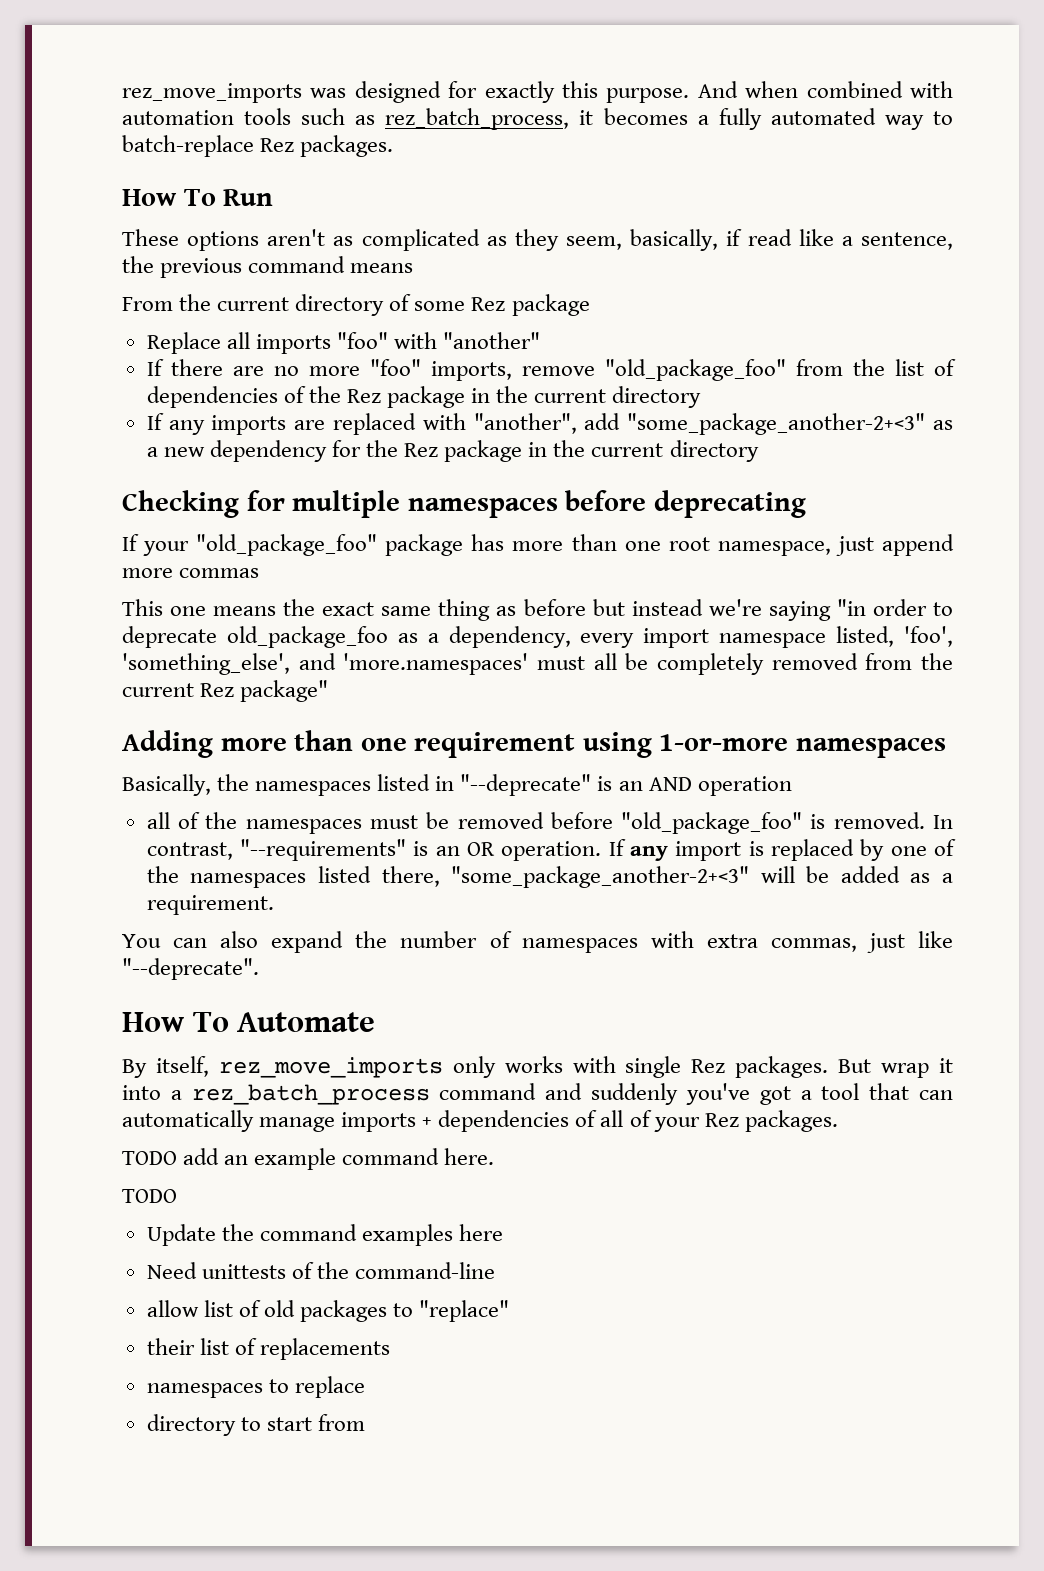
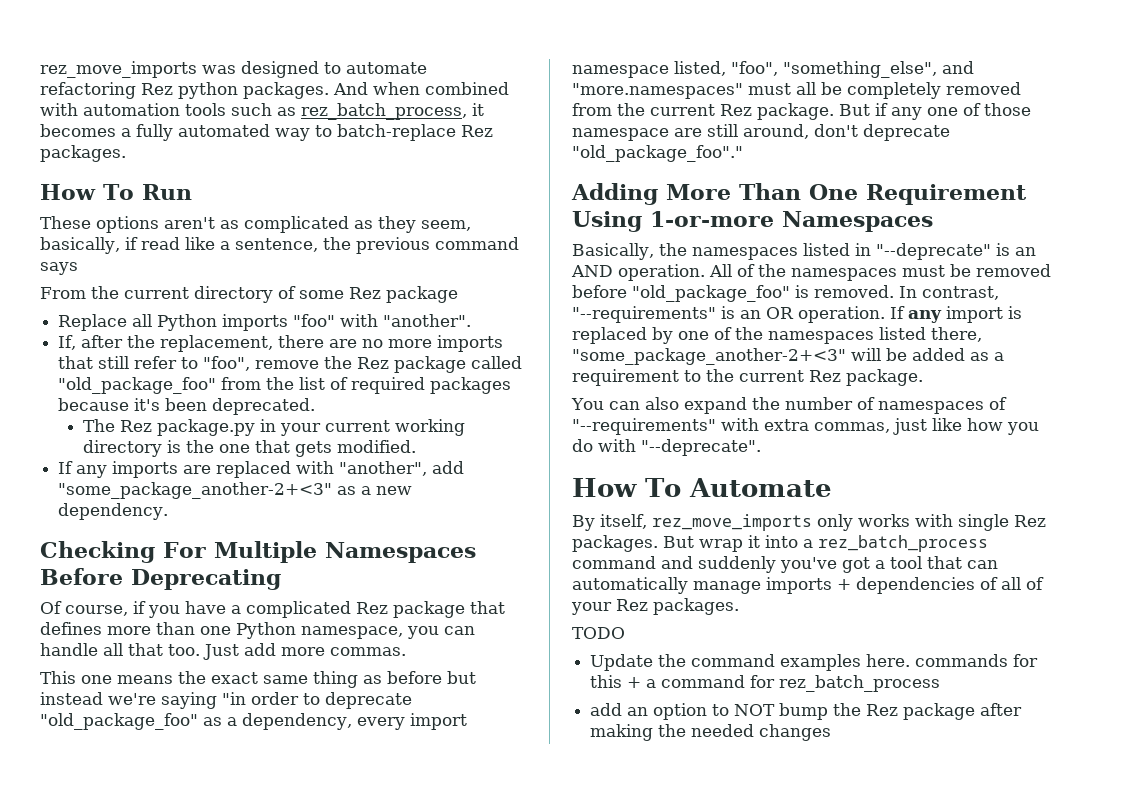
- rez_move_imports was designed for exactly this purpose.
+ rez_move_imports was designed to automate refactoring Rez python packages.
- These options aren't as complicated as they seem, basically, if read like a sentence, the previous command means
+ These options aren't as complicated as they seem, basically, if read like a sentence, the previous command says
- Replace all imports "foo" with "another"
- If there are no more "foo" imports, remove "old_package_foo" from the list of dependencies of the Rez package in the current directory
+ Replace all Python imports "foo" with "another".
+ If, after the replacement, there are no more imports that still refer to "foo", remove the Rez package called "old_package_foo" from the list of required packages because it's been deprecated.
+ The Rez package.py in your current working directory is the one that gets modified.
- If any imports are replaced with "another", add "some_package_another-2+<3" as a new dependency for the Rez package in the current directory
- Checking for multiple namespaces before deprecating
- If your "old_package_foo" package has more than one root namespace, just append more commas
+ If any imports are replaced with "another", add "some_package_another-2+<3" as a new dependency.
+ Checking For Multiple Namespaces Before Deprecating
+ Of course, if you have a complicated Rez package that defines more than one Python namespace, you can handle all that too. Just add more commas.
- This one means the exact same thing as before but instead we're saying "in order to deprecate old_package_foo as a dependency, every import namespace listed, 'foo', 'something_else', and 'more.namespaces' must all be completely removed from the current Rez package"
- Adding more than one requirement using 1-or-more namespaces
+ This one means the exact same thing as before but instead we're saying "in order to deprecate "old_package_foo" as a dependency, every import namespace listed, "foo", "something_else", and "more.namespaces" must all be completely removed from the current Rez package. But if any one of those namespace are still around, don't deprecate "old_package_foo"."
+ Adding More Than One Requirement Using 1-or-more Namespaces
- Basically, the namespaces listed in "--deprecate" is an AND operation
- all of the namespaces must be removed before "old_package_foo" is removed.
+ Basically, the namespaces listed in "--deprecate" is an AND operation. All of the namespaces must be removed before "old_package_foo" is removed.
- If any import is replaced by one of the namespaces listed there, "some_package_another-2+<3" will be added as a requirement.
+ If any import is replaced by one of the namespaces listed there, "some_package_another-2+<3" will be added as a requirement to the current Rez package.
- You can also expand the number of namespaces with extra commas, just like "--deprecate".
+ You can also expand the number of namespaces of "--requirements" with extra commas, just like how you do with "--deprecate".
- TODO add an example command here.
- Update the command examples here
- Need unittests of the command-line
- allow list of old packages to "replace"
- their list of replacements
- namespaces to replace
- directory to start from
+ Update the command examples here. commands for this + a command for rez_batch_process
+ add an option to NOT bump the Rez package after making the needed changes

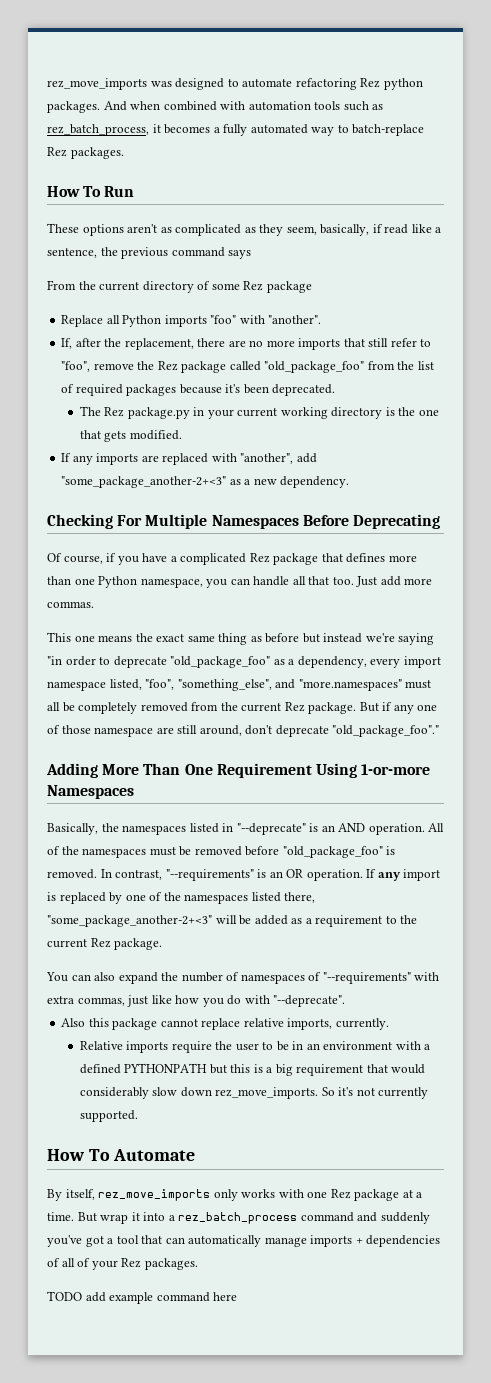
+ Also this package cannot replace relative imports, currently.
+ Relative imports require the user to be in an environment with a defined PYTHONPATH but this is a big requirement that would considerably slow down rez_move_imports. So it's not currently supported.
- By itself, rez_move_imports only works with single Rez packages.
+ By itself, rez_move_imports only works with one Rez package at a time.
- TODO
- Update the command examples here. commands for this + a command for rez_batch_process
- add an option to NOT bump the Rez package after making the needed changes
+ TODO add example command here

